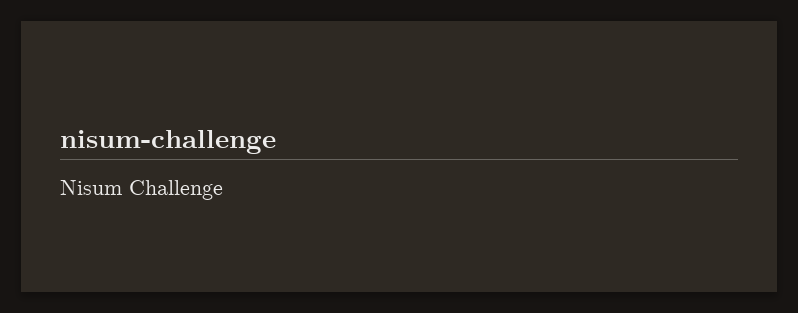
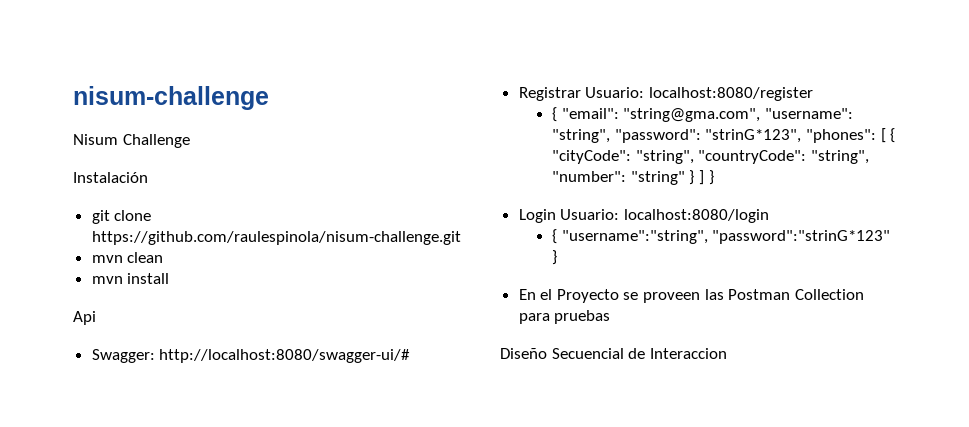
+ Instalación
+ git clone https://github.com/raulespinola/nisum-challenge.git
+ mvn clean
+ mvn install
+ Api
+ Swagger: http://localhost:8080/swagger-ui/#
+ Registrar Usuario: localhost:8080/register
+ { "email": "string@gma.com", "username": "string", "password": "strinG*123", "phones": [ { "cityCode": "string", "countryCode": "string", "number": "string" } ] }
+ Login Usuario: localhost:8080/login
+ { "username":"string", "password":"strinG*123" }
+ En el Proyecto se proveen las Postman Collection para pruebas
+ Diseño Secuencial de Interaccion

